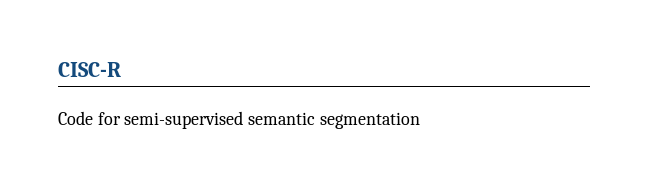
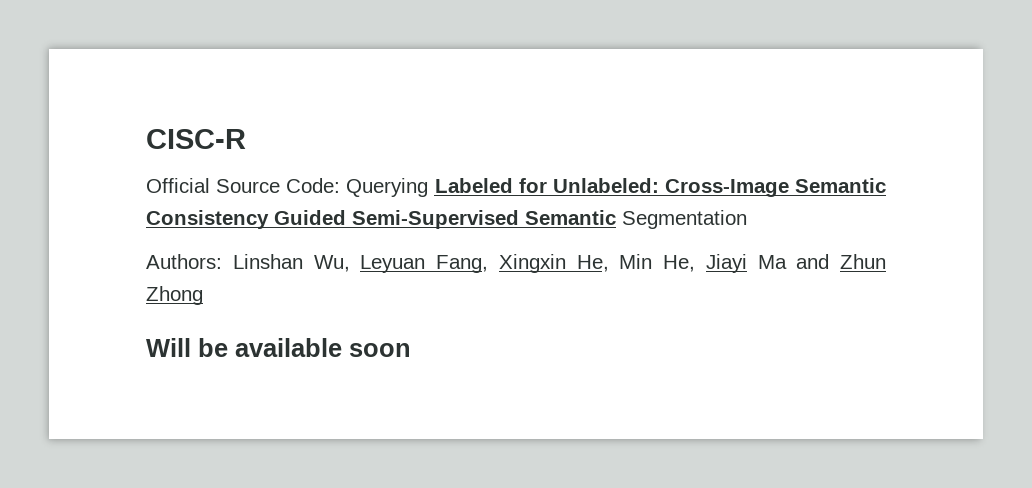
- Code for semi-supervised semantic segmentation
+ Official Source Code: Querying Labeled for Unlabeled: Cross-Image Semantic Consistency Guided Semi-Supervised Semantic Segmentation
+ Authors: Linshan Wu, Leyuan Fang, Xingxin He, Min He, Jiayi Ma and Zhun Zhong
+ Will be available soon

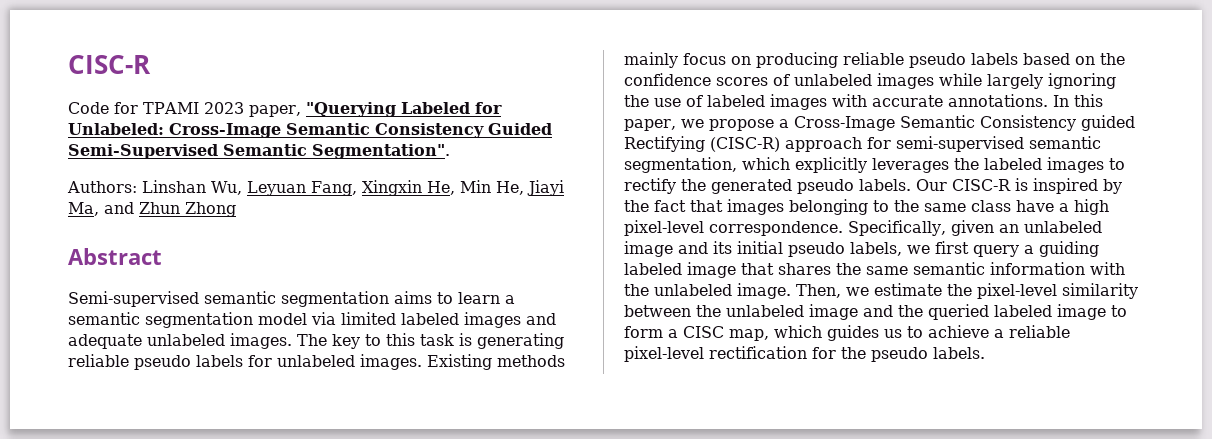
- Official Source Code: Querying Labeled for Unlabeled: Cross-Image Semantic Consistency Guided Semi-Supervised Semantic Segmentation
+ Code for TPAMI 2023 paper, "Querying Labeled for Unlabeled: Cross-Image Semantic Consistency Guided Semi-Supervised Semantic Segmentation".
- Authors: Linshan Wu, Leyuan Fang, Xingxin He, Min He, Jiayi Ma and Zhun Zhong
+ Authors: Linshan Wu, Leyuan Fang, Xingxin He, Min He, Jiayi Ma, and Zhun Zhong
- Will be available soon
+ Abstract
+ Semi-supervised semantic segmentation aims to learn a semantic segmentation model via limited labeled images and adequate unlabeled images. The key to this task is generating reliable pseudo labels for unlabeled images. Existing methods mainly focus on producing reliable pseudo labels based on the confidence scores of unlabeled images while largely ignoring the use of labeled images with accurate annotations. In this paper, we propose a Cross-Image Semantic Consistency guided Rectifying (CISC-R) approach for semi-supervised semantic segmentation, which explicitly leverages the labeled images to rectify the generated pseudo labels. Our CISC-R is inspired by the fact that images belonging to the same class have a high pixel-level correspondence. Specifically, given an unlabeled image and its initial pseudo labels, we first query a guiding labeled image that shares the same semantic information with the unlabeled image. Then, we estimate the pixel-level similarity between the unlabeled image and the queried labeled image to form a CISC map, which guides us to achieve a reliable pixel-level rectification for the pseudo labels.

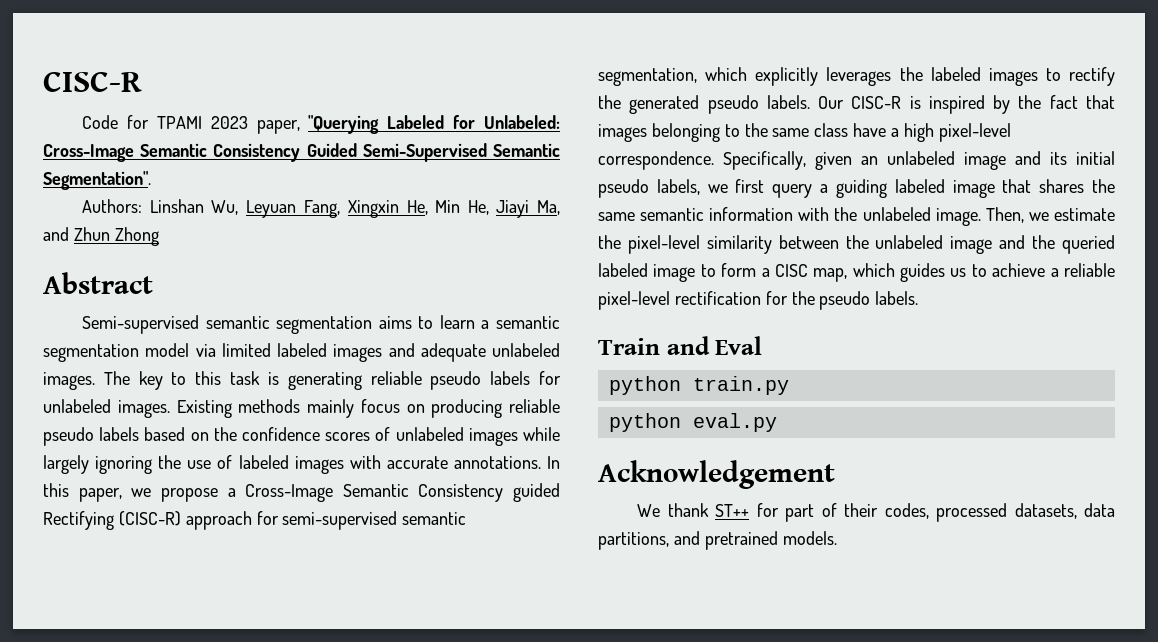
+ Train and Eval
+ python train.py
+ python eval.py
+ Acknowledgement
+ We thank ST++ for part of their codes, processed datasets, data partitions, and pretrained models.

